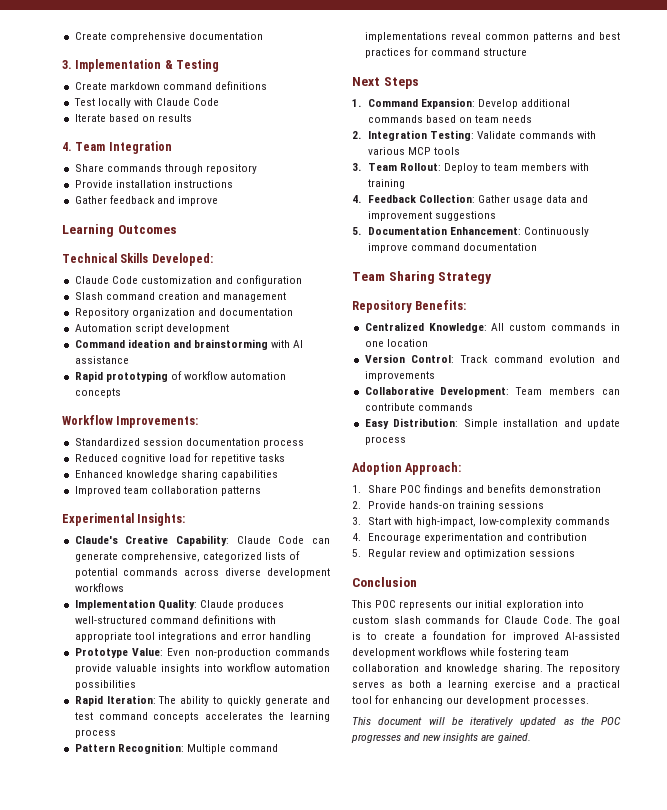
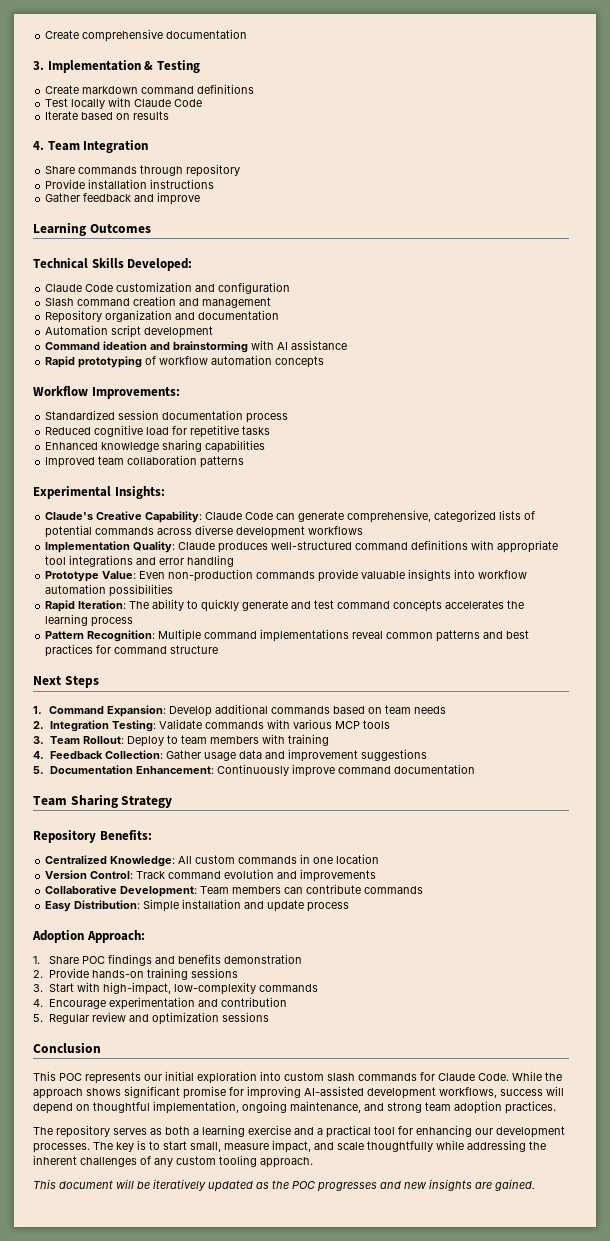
- The goal is to create a foundation for improved AI-assisted development workflows while fostering team collaboration and knowledge sharing. The repository serves as both a learning exercise and a practical tool for enhancing our development processes.
+ While the approach shows significant promise for improving AI-assisted development workflows, success will depend on thoughtful implementation, ongoing maintenance, and strong team adoption practices.
+ The repository serves as both a learning exercise and a practical tool for enhancing our development processes. The key is to start small, measure impact, and scale thoughtfully while addressing the inherent challenges of any custom tooling approach.

